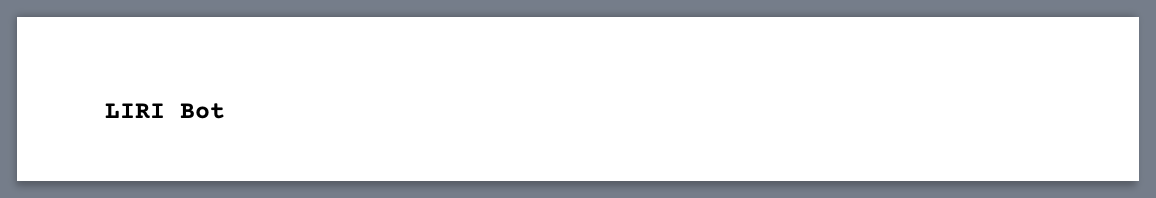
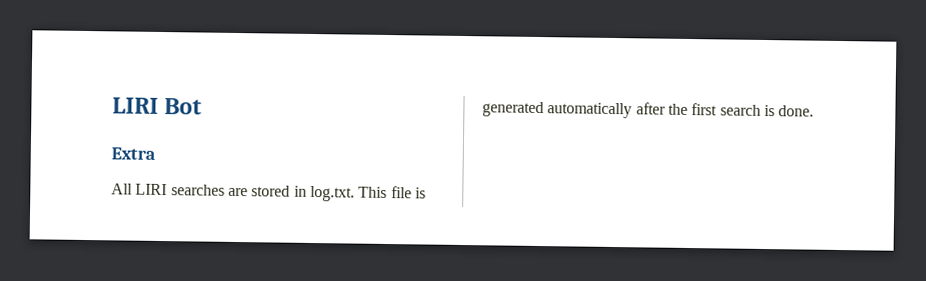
+ Extra
+ All LIRI searches are stored in log.txt. This file is generated automatically after the first search is done.

